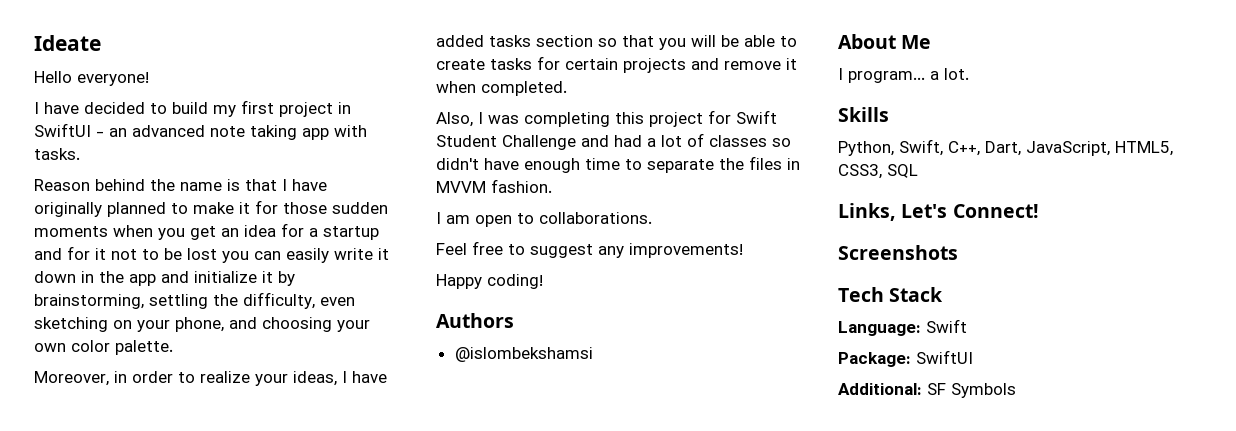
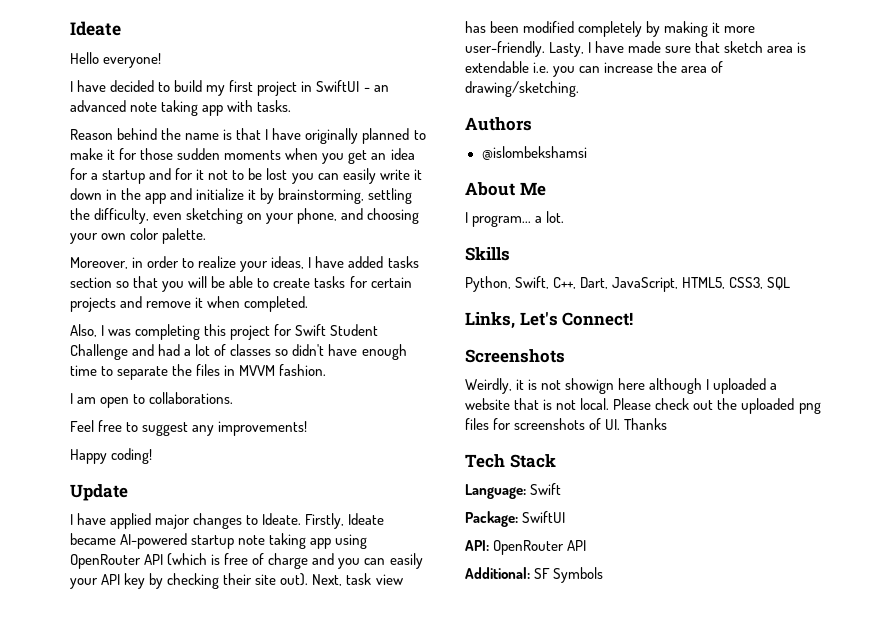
+ Update
+ I have applied major changes to Ideate. Firstly, Ideate became AI-powered startup note taking app using OpenRouter API (which is free of charge and you can easily your API key by checking their site out). Next, task view has been modified completely by making it more user-friendly. Lasty, I have made sure that sketch area is extendable i.e. you can increase the area of drawing/sketching.
+ Weirdly, it is not showign here although I uploaded a website that is not local. Please check out the uploaded png files for screenshots of UI. Thanks
+ API: OpenRouter API

